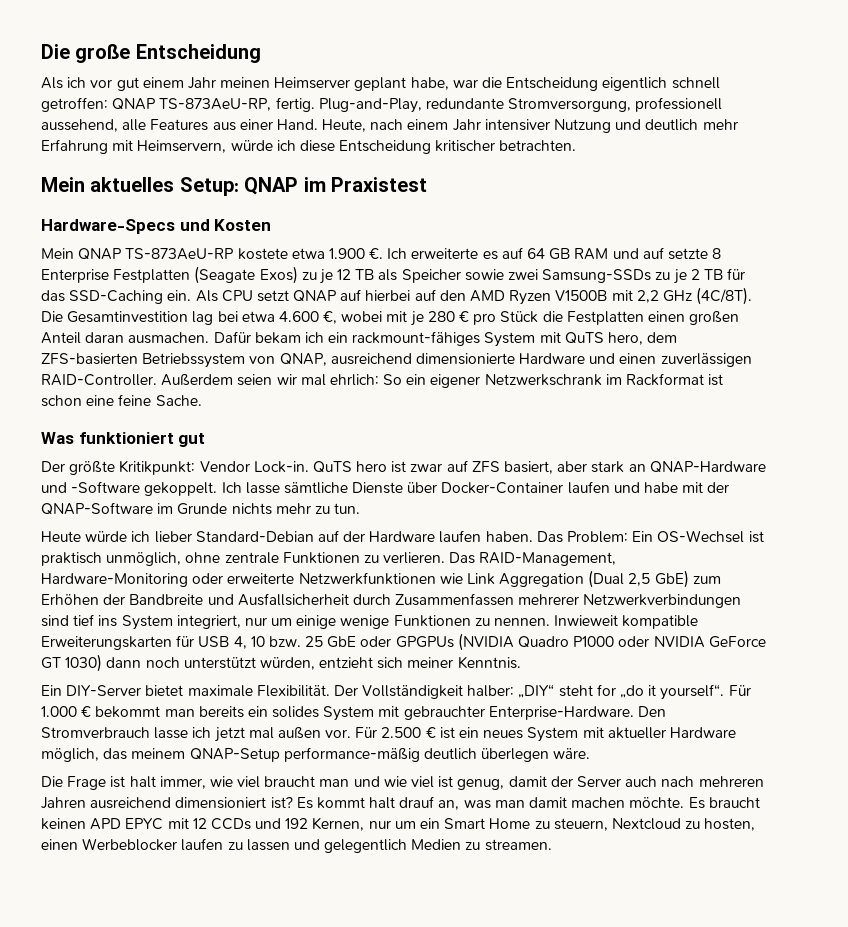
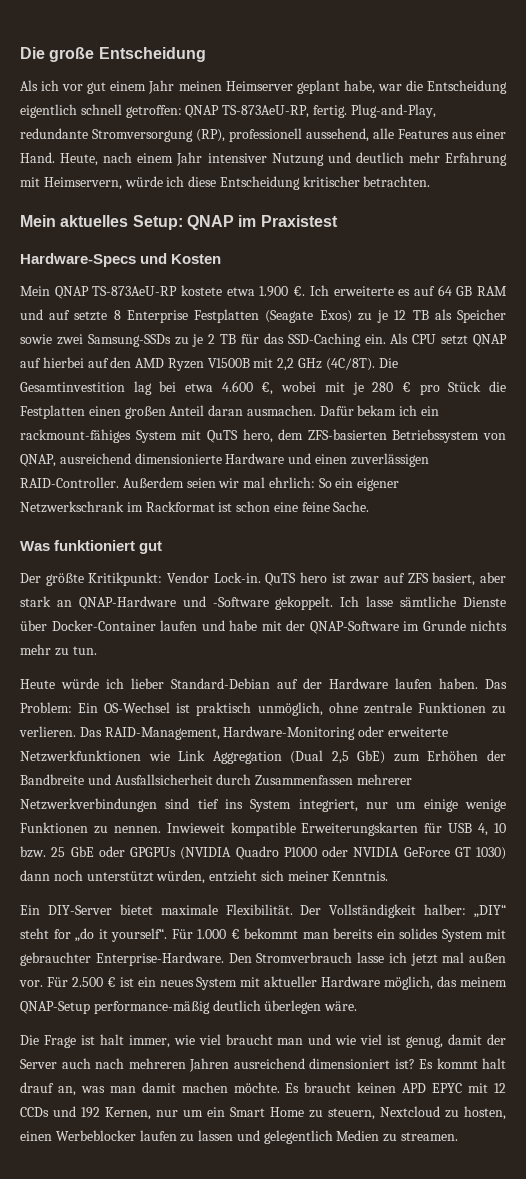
- Plug-and-Play, redundante Stromversorgung, professionell aussehend, alle Features aus einer Hand.
+ Plug-and-Play, redundante Stromversorgung (RP), professionell aussehend, alle Features aus einer Hand.

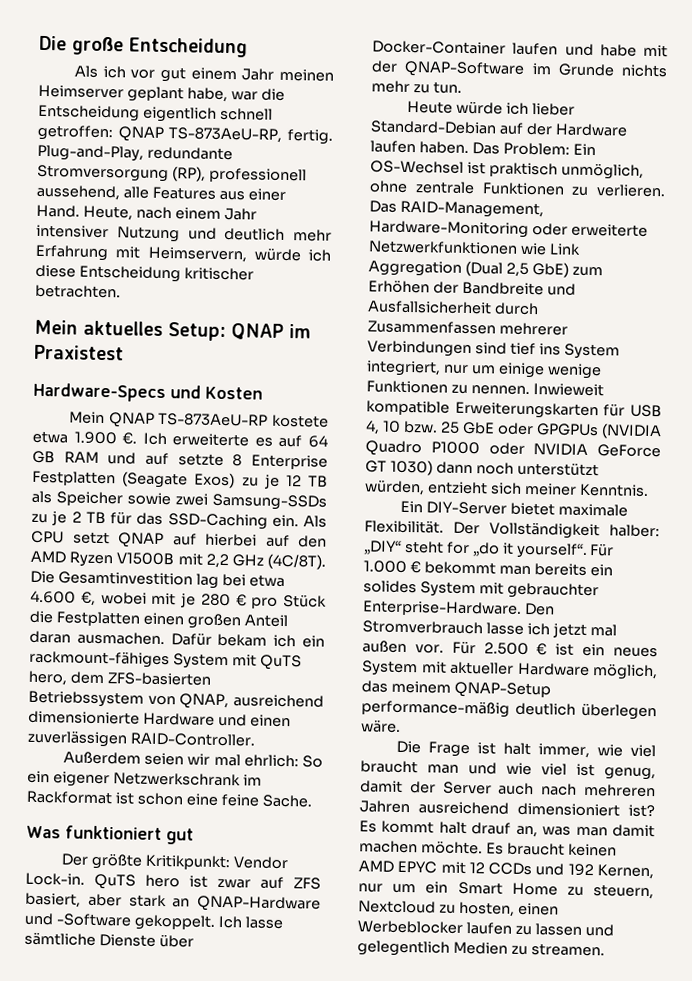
- Dafür bekam ich ein rackmount-fähiges System mit QuTS hero, dem ZFS-basierten Betriebssystem von QNAP, ausreichend dimensionierte Hardware und einen zuverlässigen RAID-Controller. Außerdem seien wir mal ehrlich: So ein eigener Netzwerkschrank im Rackformat ist schon eine feine Sache.
+ Dafür bekam ich ein rackmount-fähiges System mit QuTS hero, dem ZFS-basierten Betriebssystem von QNAP, ausreichend dimensionierte Hardware und einen zuverlässigen RAID-Controller.
+ Außerdem seien wir mal ehrlich: So ein eigener Netzwerkschrank im Rackformat ist schon eine feine Sache.
- Das RAID-Management, Hardware-Monitoring oder erweiterte Netzwerkfunktionen wie Link Aggregation (Dual 2,5 GbE) zum Erhöhen der Bandbreite und Ausfallsicherheit durch Zusammenfassen mehrerer Netzwerkverbindungen sind tief ins System integriert, nur um einige wenige Funktionen zu nennen.
+ Das RAID-Management, Hardware-Monitoring oder erweiterte Netzwerkfunktionen wie Link Aggregation (Dual 2,5 GbE) zum Erhöhen der Bandbreite und Ausfallsicherheit durch Zusammenfassen mehrerer Verbindungen sind tief ins System integriert, nur um einige wenige Funktionen zu nennen.
- Es braucht keinen APD EPYC mit 12 CCDs und 192 Kernen, nur um ein Smart Home zu steuern, Nextcloud zu hosten, einen Werbeblocker laufen zu lassen und gelegentlich Medien zu streamen.
+ Es braucht keinen AMD EPYC mit 12 CCDs und 192 Kernen, nur um ein Smart Home zu steuern, Nextcloud zu hosten, einen Werbeblocker laufen zu lassen und gelegentlich Medien zu streamen.

